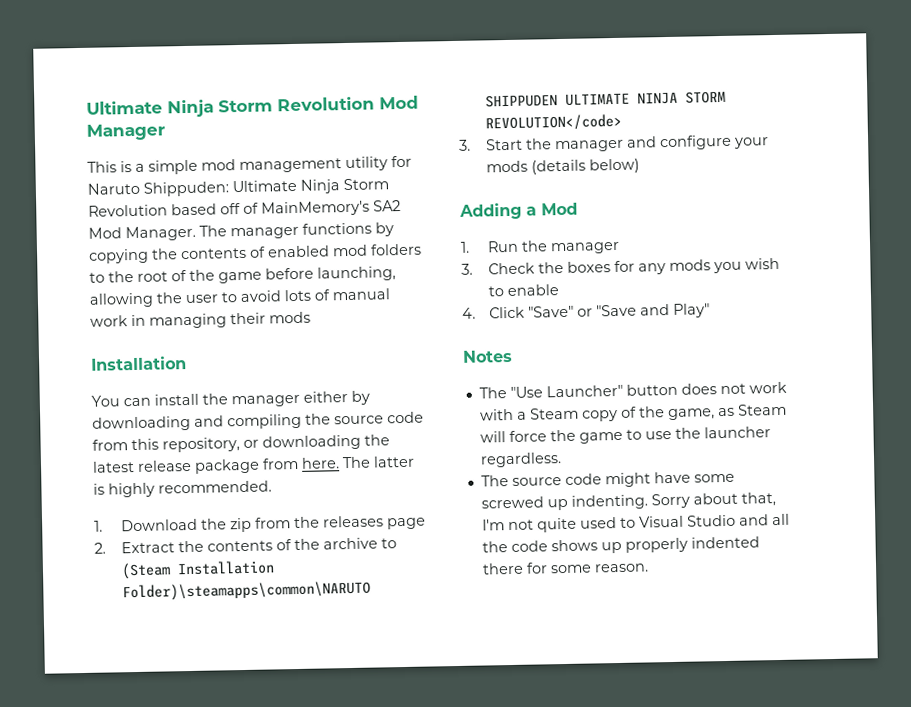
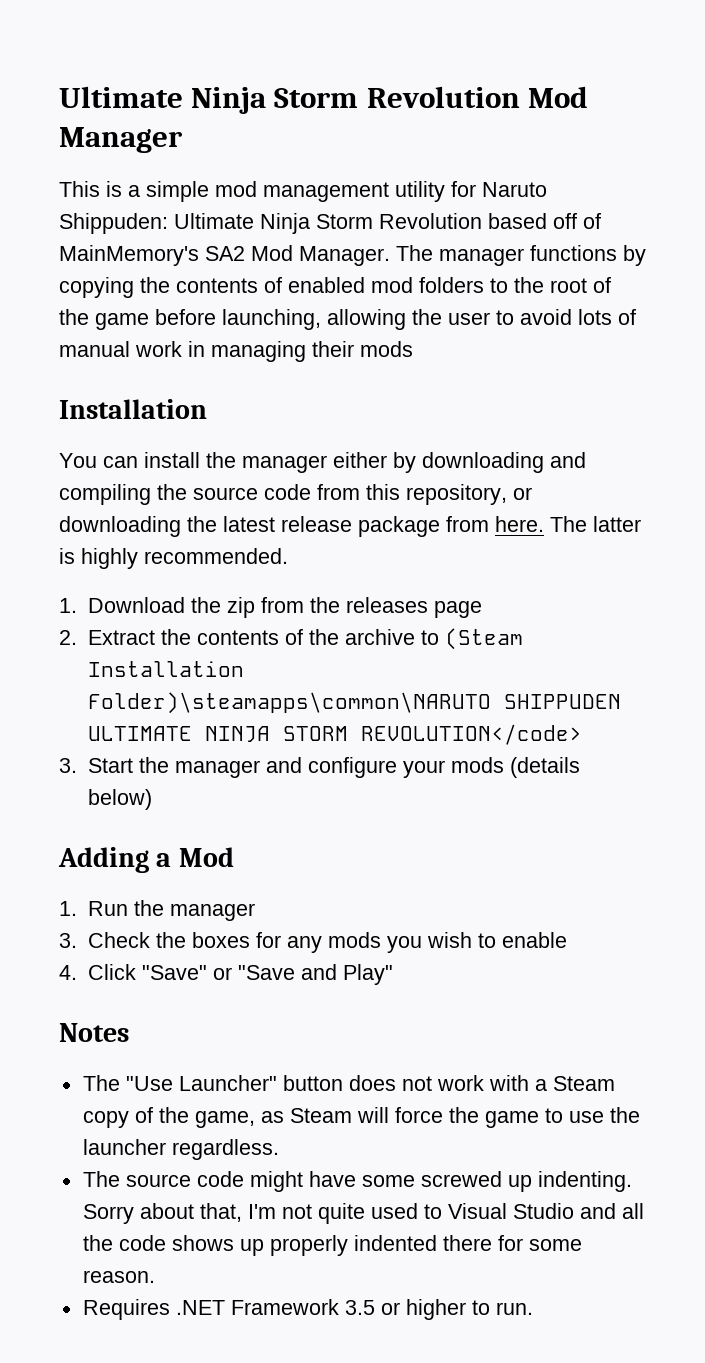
+ Requires .NET Framework 3.5 or higher to run.

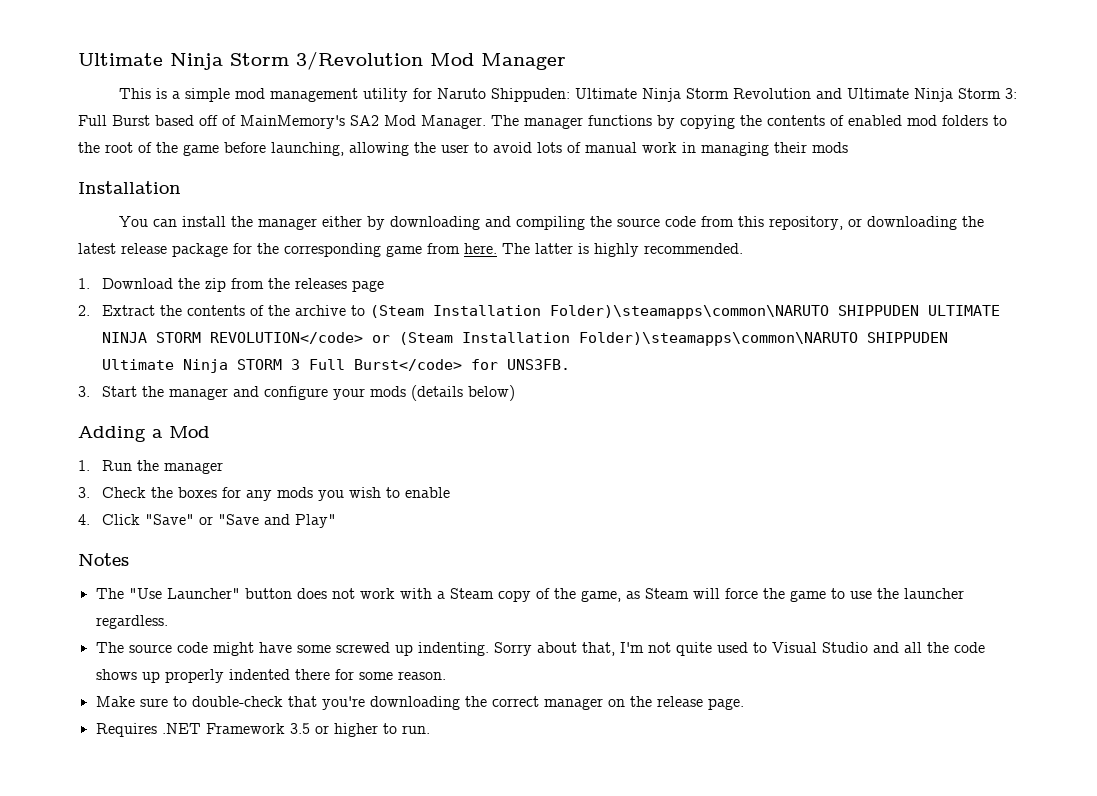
- Ultimate Ninja Storm Revolution Mod Manager
+ Ultimate Ninja Storm 3/Revolution Mod Manager
- This is a simple mod management utility for Naruto Shippuden: Ultimate Ninja Storm Revolution based off of MainMemory's SA2 Mod Manager.
+ This is a simple mod management utility for Naruto Shippuden: Ultimate Ninja Storm Revolution and Ultimate Ninja Storm 3: Full Burst based off of MainMemory's SA2 Mod Manager.
- You can install the manager either by downloading and compiling the source code from this repository, or downloading the latest release package from here.
+ You can install the manager either by downloading and compiling the source code from this repository, or downloading the latest release package for the corresponding game from here.
- 2. Extract the contents of the archive to (Steam Installation Folder)\steamapps\common\NARUTO SHIPPUDEN ULTIMATE NINJA STORM REVOLUTION</code>
+ 2. Extract the contents of the archive to (Steam Installation Folder)\steamapps\common\NARUTO SHIPPUDEN ULTIMATE NINJA STORM REVOLUTION</code> or (Steam Installation Folder)\steamapps\common\NARUTO SHIPPUDEN Ultimate Ninja STORM 3 Full Burst</code> for UNS3FB.
+ Make sure to double-check that you're downloading the correct manager on the release page.

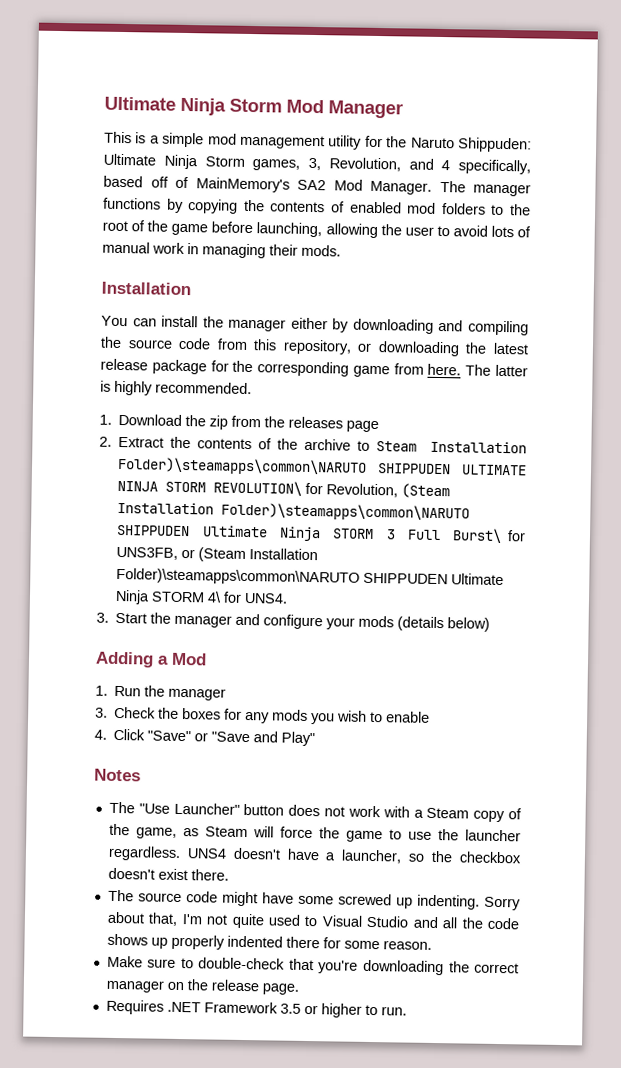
- Ultimate Ninja Storm 3/Revolution Mod Manager
+ Ultimate Ninja Storm Mod Manager
- This is a simple mod management utility for Naruto Shippuden: Ultimate Ninja Storm Revolution and Ultimate Ninja Storm 3: Full Burst based off of MainMemory's SA2 Mod Manager.
+ This is a simple mod management utility for the Naruto Shippuden: Ultimate Ninja Storm games, 3, Revolution, and 4 specifically, based off of MainMemory's SA2 Mod Manager.
- The manager functions by copying the contents of enabled mod folders to the root of the game before launching, allowing the user to avoid lots of manual work in managing their mods
+ The manager functions by copying the contents of enabled mod folders to the root of the game before launching, allowing the user to avoid lots of manual work in managing their mods.
- 2. Extract the contents of the archive to (Steam Installation Folder)\steamapps\common\NARUTO SHIPPUDEN ULTIMATE NINJA STORM REVOLUTION</code> or (Steam Installation Folder)\steamapps\common\NARUTO SHIPPUDEN Ultimate Ninja STORM 3 Full Burst</code> for UNS3FB.
+ 2. Extract the contents of the archive to Steam Installation Folder)\steamapps\common\NARUTO SHIPPUDEN ULTIMATE NINJA STORM REVOLUTION\ for Revolution, (Steam Installation Folder)\steamapps\common\NARUTO SHIPPUDEN Ultimate Ninja STORM 3 Full Burst\ for UNS3FB, or (Steam Installation Folder)\steamapps\common\NARUTO SHIPPUDEN Ultimate Ninja STORM 4\ for UNS4.
+ UNS4 doesn't have a launcher, so the checkbox doesn't exist there.

